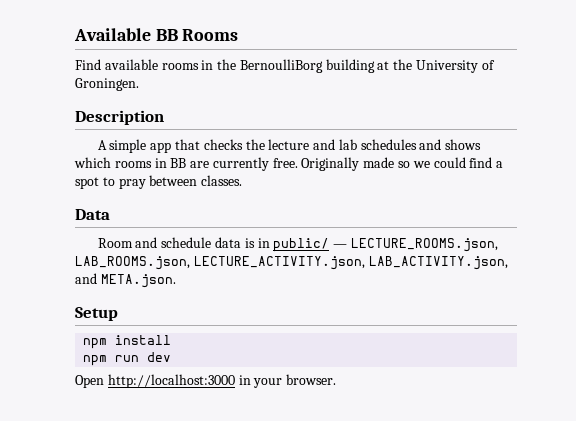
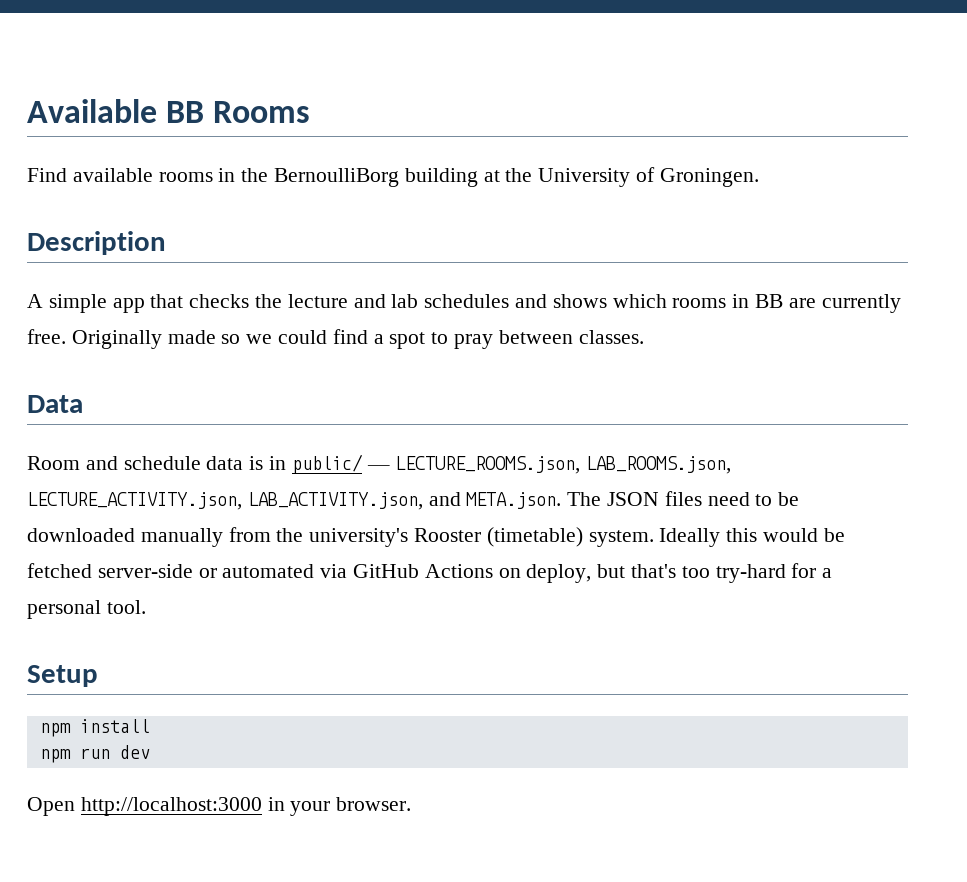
- Room and schedule data is in public/ — LECTURE_ROOMS.json, LAB_ROOMS.json, LECTURE_ACTIVITY.json, LAB_ACTIVITY.json, and META.json.
+ Room and schedule data is in public/ — LECTURE_ROOMS.json, LAB_ROOMS.json, LECTURE_ACTIVITY.json, LAB_ACTIVITY.json, and META.json. The JSON files need to be downloaded manually from the university's Rooster (timetable) system. Ideally this would be fetched server-side or automated via GitHub Actions on deploy, but that's too try-hard for a personal tool.

